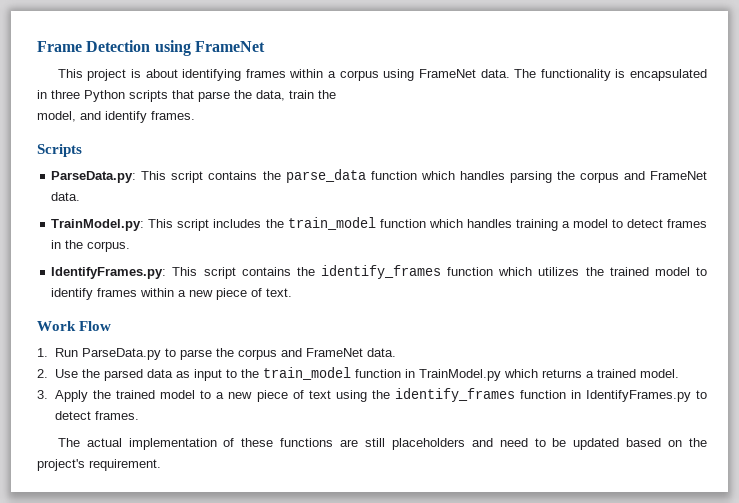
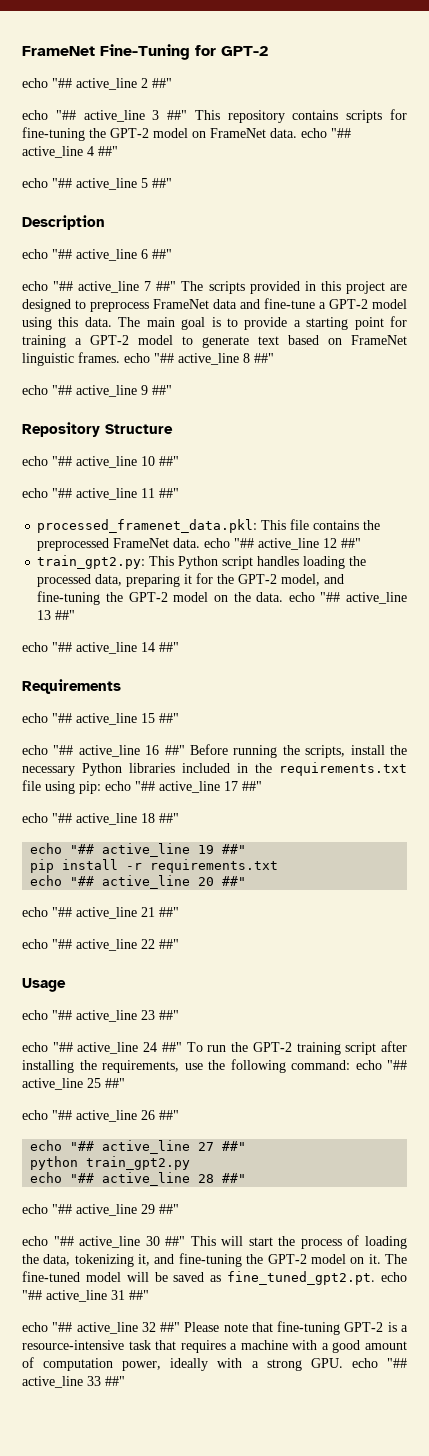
- Frame Detection using FrameNet
- This project is about identifying frames within a corpus using FrameNet data. The functionality is encapsulated in three Python scripts that parse the data, train the
- model, and identify frames.
- Scripts
- ParseData.py: This script contains the parse_data function which handles parsing the corpus and FrameNet data.
- TrainModel.py: This script includes the train_model function which handles training a model to detect frames in the corpus.
- IdentifyFrames.py: This script contains the identify_frames function which utilizes the trained model to identify frames within a new piece of text.
- Work Flow
- 1. Run ParseData.py to parse the corpus and FrameNet data.
- 2. Use the parsed data as input to the train_model function in TrainModel.py which returns a trained model.
- 3. Apply the trained model to a new piece of text using the identify_frames function in IdentifyFrames.py to detect frames.
- The actual implementation of these functions are still placeholders and need to be updated based on the project's requirement.
+ FrameNet Fine-Tuning for GPT-2
+ echo "## active_line 2 ##"
+ echo "## active_line 3 ##" This repository contains scripts for fine-tuning the GPT-2 model on FrameNet data. echo "## active_line 4 ##"
+ echo "## active_line 5 ##"
+ Description
+ echo "## active_line 6 ##"
+ echo "## active_line 7 ##" The scripts provided in this project are designed to preprocess FrameNet data and fine-tune a GPT-2 model using this data. The main goal is to provide a starting point for training a GPT-2 model to generate text based on FrameNet linguistic frames. echo "## active_line 8 ##"
+ echo "## active_line 9 ##"
+ Repository Structure
+ echo "## active_line 10 ##"
+ echo "## active_line 11 ##"
+ processed_framenet_data.pkl: This file contains the preprocessed FrameNet data. echo "## active_line 12 ##"
+ train_gpt2.py: This Python script handles loading the processed data, preparing it for the GPT-2 model, and fine-tuning the GPT-2 model on the data. echo "## active_line 13 ##"
+ echo "## active_line 14 ##"
+ Requirements
+ echo "## active_line 15 ##"
+ echo "## active_line 16 ##" Before running the scripts, install the necessary Python libraries included in the requirements.txt file using pip: echo "## active_line 17 ##"
+ echo "## active_line 18 ##"
+ echo "## active_line 19 ##"
+ pip install -r requirements.txt
+ echo "## active_line 20 ##"
+ echo "## active_line 21 ##"
+ echo "## active_line 22 ##"
+ Usage
+ echo "## active_line 23 ##"
+ echo "## active_line 24 ##" To run the GPT-2 training script after installing the requirements, use the following command: echo "## active_line 25 ##"
+ echo "## active_line 26 ##"
+ echo "## active_line 27 ##"
+ python train_gpt2.py
+ echo "## active_line 28 ##"
+ echo "## active_line 29 ##"
+ echo "## active_line 30 ##" This will start the process of loading the data, tokenizing it, and fine-tuning the GPT-2 model on it. The fine-tuned model will be saved as fine_tuned_gpt2.pt. echo "## active_line 31 ##"
+ echo "## active_line 32 ##" Please note that fine-tuning GPT-2 is a resource-intensive task that requires a machine with a good amount of computation power, ideally with a strong GPU. echo "## active_line 33 ##"

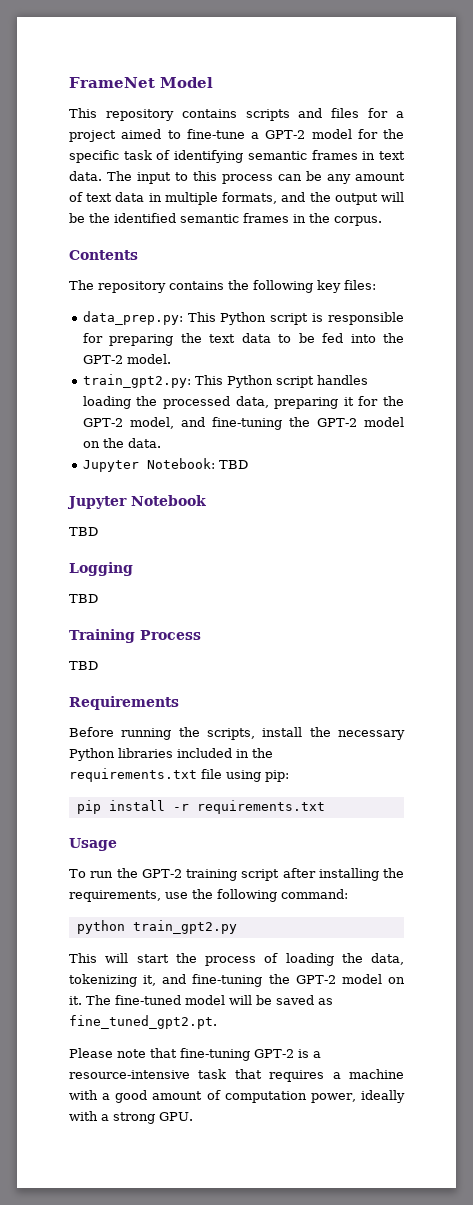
- FrameNet Fine-Tuning for GPT-2
- echo "## active_line 2 ##"
- echo "## active_line 3 ##" This repository contains scripts for fine-tuning the GPT-2 model on FrameNet data. echo "## active_line 4 ##"
- echo "## active_line 5 ##"
- Description
- echo "## active_line 6 ##"
- echo "## active_line 7 ##" The scripts provided in this project are designed to preprocess FrameNet data and fine-tune a GPT-2 model using this data. The main goal is to provide a starting point for training a GPT-2 model to generate text based on FrameNet linguistic frames. echo "## active_line 8 ##"
- echo "## active_line 9 ##"
- Repository Structure
- echo "## active_line 10 ##"
- echo "## active_line 11 ##"
- processed_framenet_data.pkl: This file contains the preprocessed FrameNet data. echo "## active_line 12 ##"
+ FrameNet Model
+ This repository contains scripts and files for a project aimed to fine-tune a GPT-2 model for the specific task of identifying semantic frames in text data. The input to this process can be any amount of text data in multiple formats, and the output will be the identified semantic frames in the corpus.
+ Contents
+ The repository contains the following key files:
+ data_prep.py: This Python script is responsible for preparing the text data to be fed into the GPT-2 model.
- This Python script handles loading the processed data, preparing it for the GPT-2 model, and fine-tuning the GPT-2 model on the data. echo "## active_line 13 ##"
- echo "## active_line 14 ##"
+ This Python script handles loading the processed data, preparing it for the GPT-2 model, and fine-tuning the GPT-2 model on the data.
+ Jupyter Notebook: TBD
+ Jupyter Notebook
+ TBD
+ Logging
+ TBD
+ Training Process
+ TBD
  Requirements
- echo "## active_line 15 ##"
- echo "## active_line 16 ##" Before running the scripts, install the necessary Python libraries included in the requirements.txt file using pip: echo "## active_line 17 ##"
- echo "## active_line 18 ##"
- echo "## active_line 19 ##"
+ Before running the scripts, install the necessary Python libraries included in the requirements.txt file using pip:
  pip install -r requirements.txt
- echo "## active_line 20 ##"
- echo "## active_line 21 ##"
- echo "## active_line 22 ##"
  Usage
- echo "## active_line 23 ##"
- echo "## active_line 24 ##" To run the GPT-2 training script after installing the requirements, use the following command: echo "## active_line 25 ##"
- echo "## active_line 26 ##"
- echo "## active_line 27 ##"
+ To run the GPT-2 training script after installing the requirements, use the following command:
  python train_gpt2.py
- echo "## active_line 28 ##"
- echo "## active_line 29 ##"
- echo "## active_line 30 ##" This will start the process of loading the data, tokenizing it, and fine-tuning the GPT-2 model on it.
+ This will start the process of loading the data, tokenizing it, and fine-tuning the GPT-2 model on it.
- The fine-tuned model will be saved as fine_tuned_gpt2.pt. echo "## active_line 31 ##"
- echo "## active_line 32 ##" Please note that fine-tuning GPT-2 is a resource-intensive task that requires a machine with a good amount of computation power, ideally with a strong GPU. echo "## active_line 33 ##"
+ The fine-tuned model will be saved as fine_tuned_gpt2.pt.
+ Please note that fine-tuning GPT-2 is a resource-intensive task that requires a machine with a good amount of computation power, ideally with a strong GPU.

